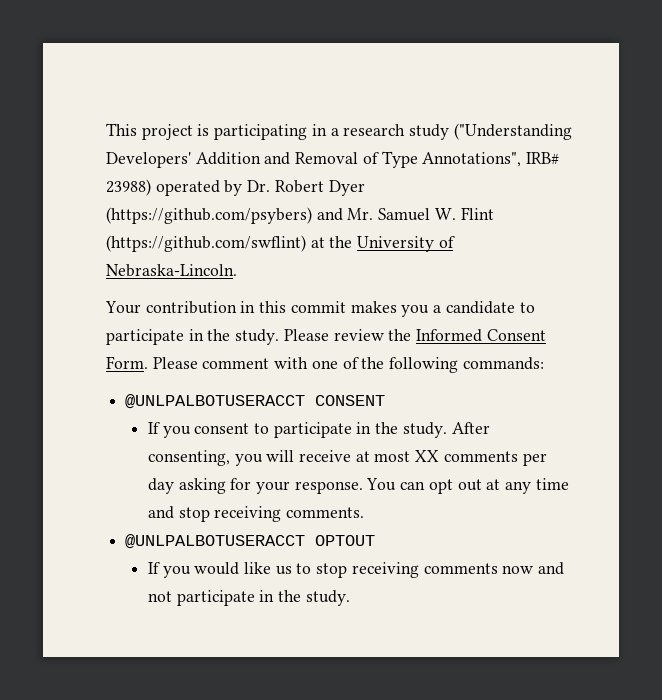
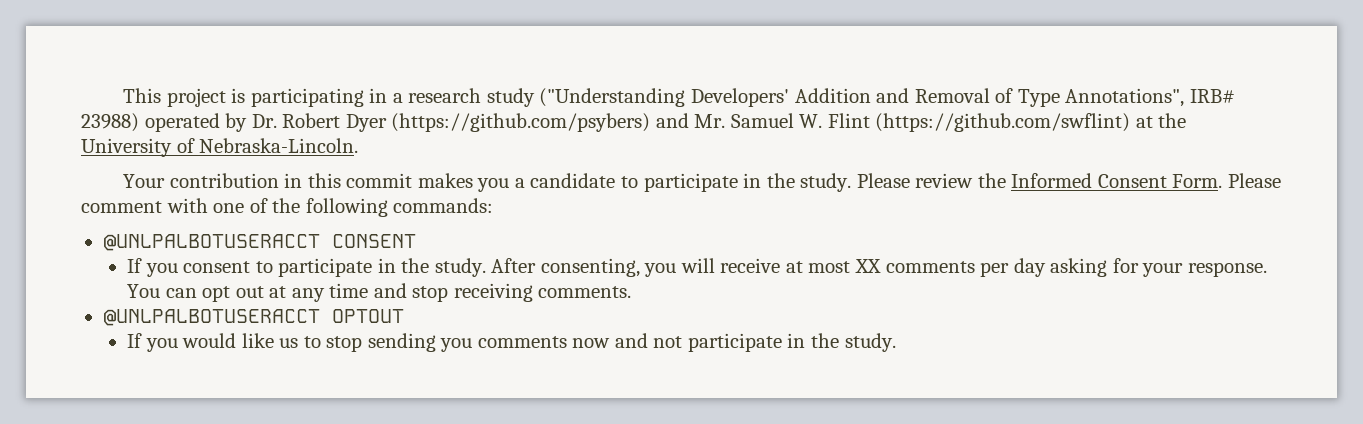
- If you would like us to stop receiving comments now and not participate in the study.
+ If you would like us to stop sending you comments now and not participate in the study.

